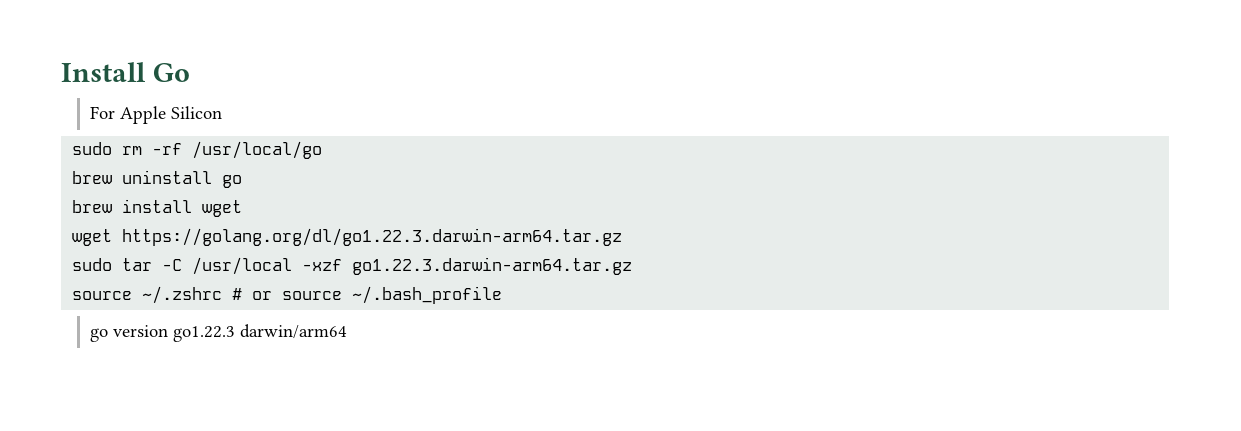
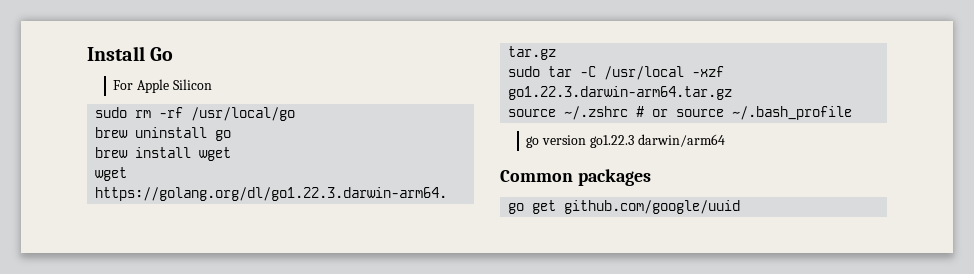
+ Common packages
+ go get github.com/google/uuid

